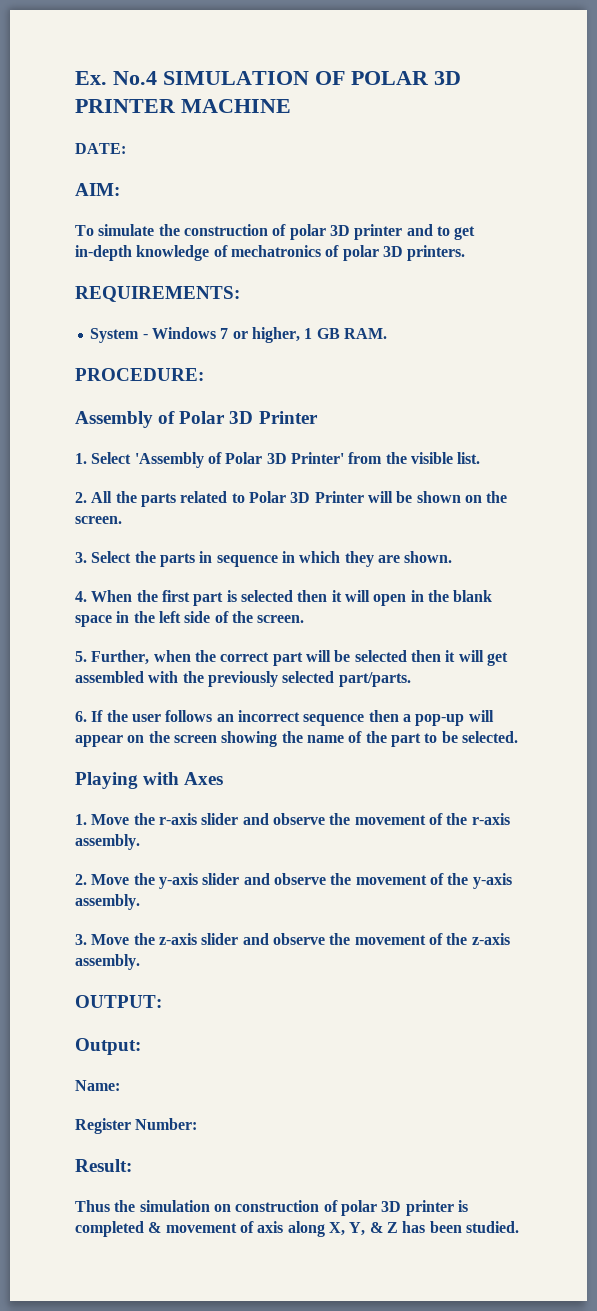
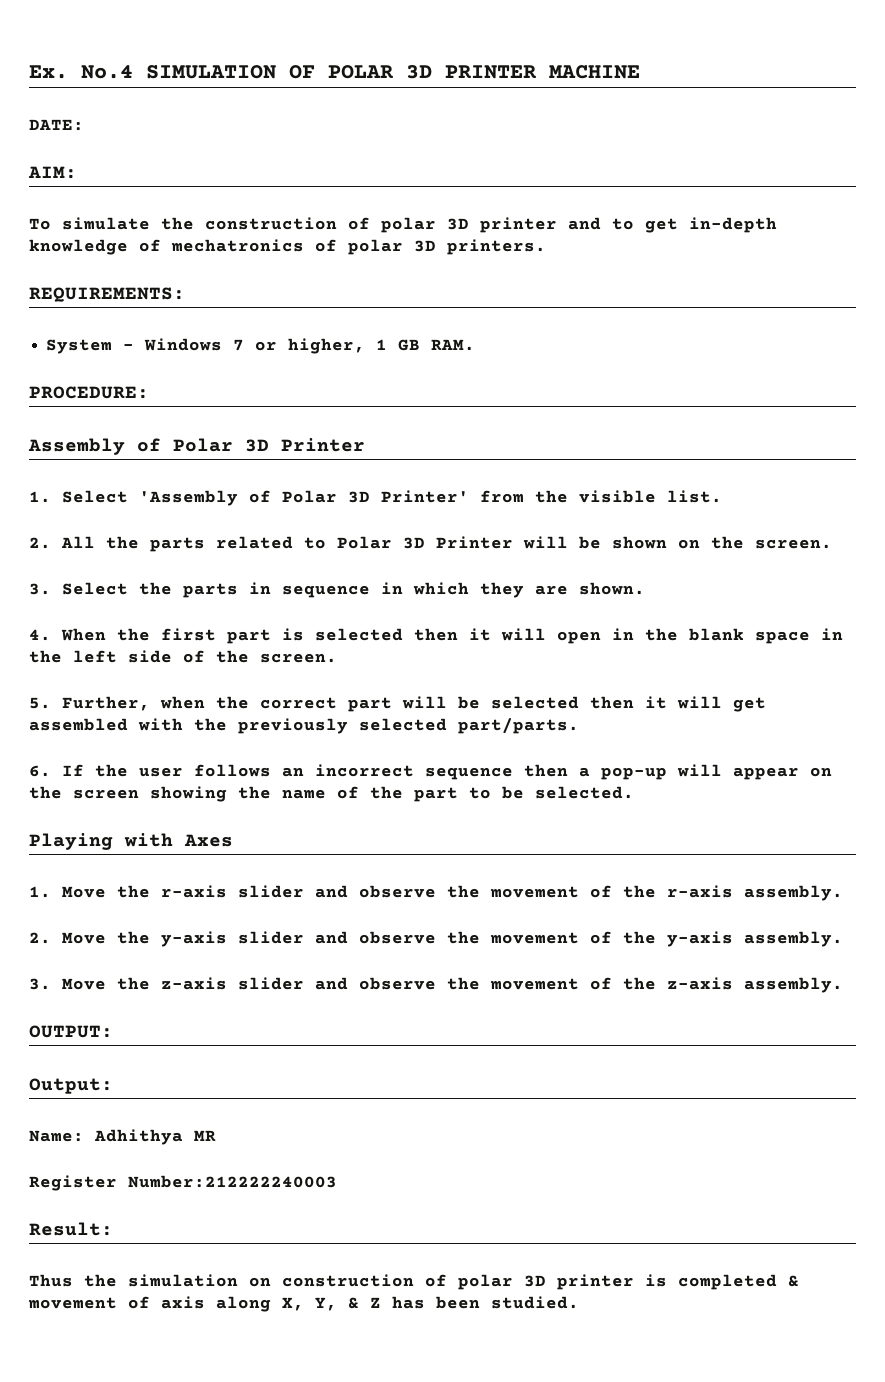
- Name:
+ Name: Adhithya MR
- Register Number:
+ Register Number:212222240003

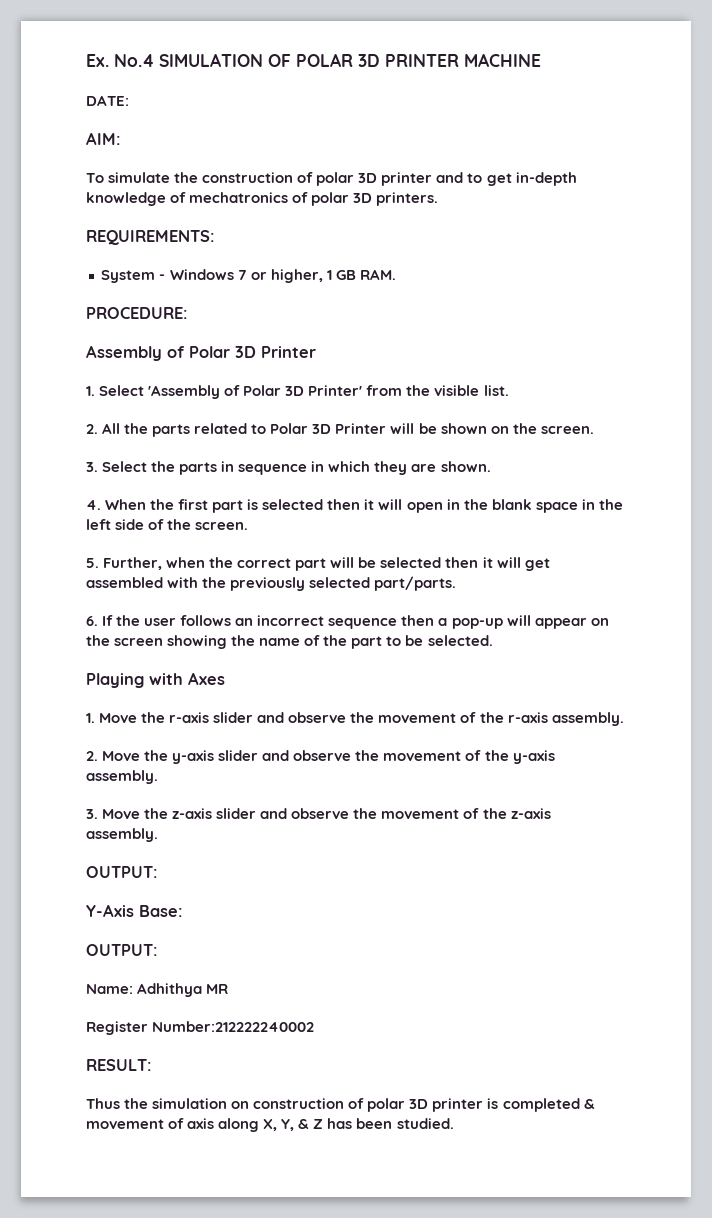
- Output:
+ Y-Axis Base:
+ OUTPUT:
- Register Number:212222240003
- Result:
+ Register Number:212222240002
+ RESULT:

